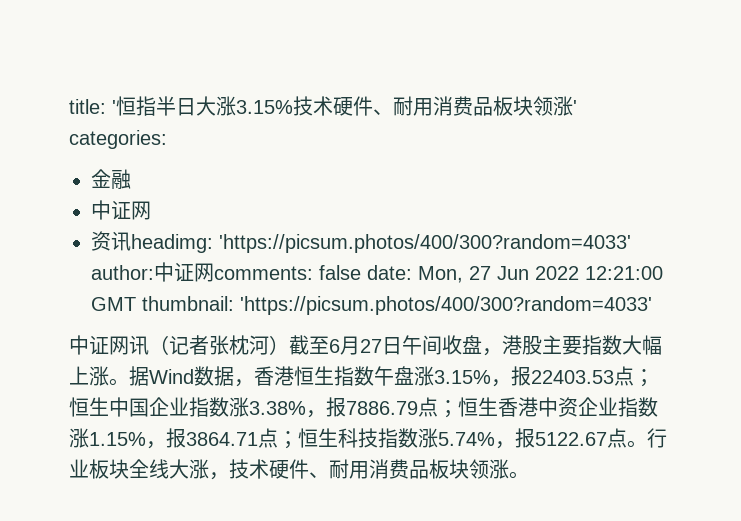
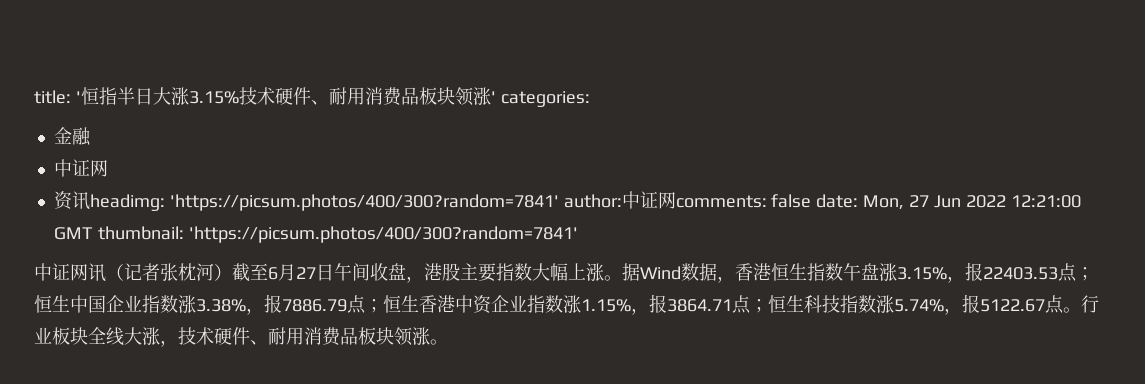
- 资讯headimg: 'https://picsum.photos/400/300?random=4033' author:中证网comments: false date: Mon, 27 Jun 2022 12:21:00 GMT thumbnail: 'https://picsum.photos/400/300?random=4033'
+ 资讯headimg: 'https://picsum.photos/400/300?random=7841' author:中证网comments: false date: Mon, 27 Jun 2022 12:21:00 GMT thumbnail: 'https://picsum.photos/400/300?random=7841'

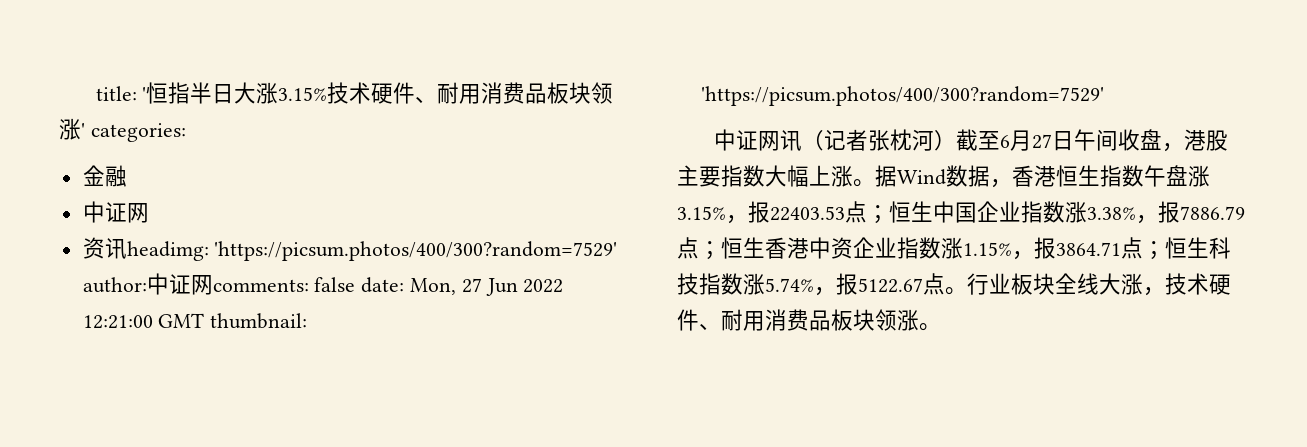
- 资讯headimg: 'https://picsum.photos/400/300?random=7841' author:中证网comments: false date: Mon, 27 Jun 2022 12:21:00 GMT thumbnail: 'https://picsum.photos/400/300?random=7841'
+ 资讯headimg: 'https://picsum.photos/400/300?random=7529' author:中证网comments: false date: Mon, 27 Jun 2022 12:21:00 GMT thumbnail: 'https://picsum.photos/400/300?random=7529'

